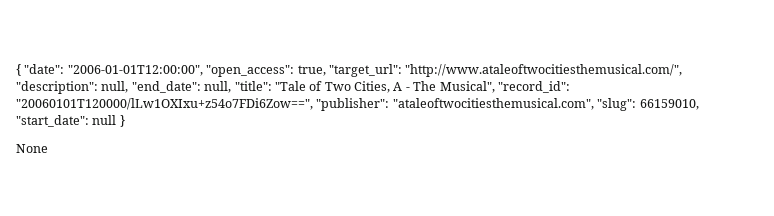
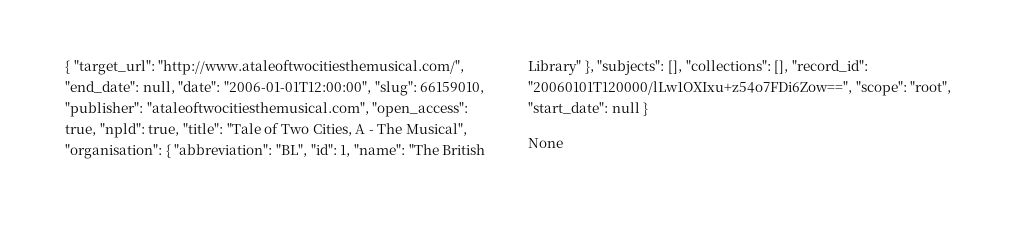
- { "date": "2006-01-01T12:00:00", "open_access": true, "target_url": "http://www.ataleoftwocitiesthemusical.com/", "description": null, "end_date": null, "title": "Tale of Two Cities, A - The Musical", "record_id": "20060101T120000/lLw1OXIxu+z54o7FDi6Zow==", "publisher": "ataleoftwocitiesthemusical.com", "slug": 66159010, "start_date": null }
+ { "target_url": "http://www.ataleoftwocitiesthemusical.com/", "end_date": null, "date": "2006-01-01T12:00:00", "slug": 66159010, "publisher": "ataleoftwocitiesthemusical.com", "open_access": true, "npld": true, "title": "Tale of Two Cities, A - The Musical", "organisation": { "abbreviation": "BL", "id": 1, "name": "The British Library" }, "subjects": [], "collections": [], "record_id": "20060101T120000/lLw1OXIxu+z54o7FDi6Zow==", "scope": "root", "start_date": null }

